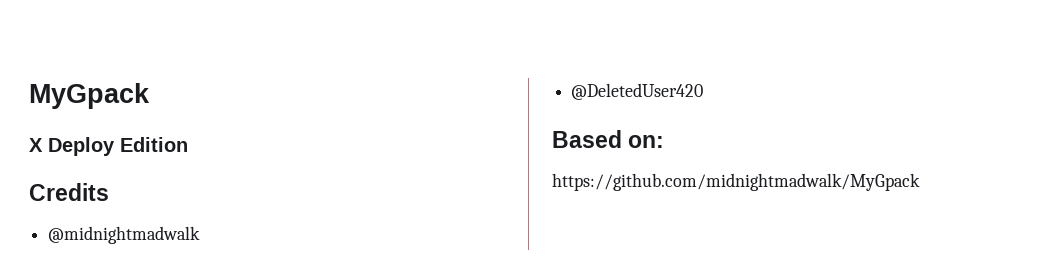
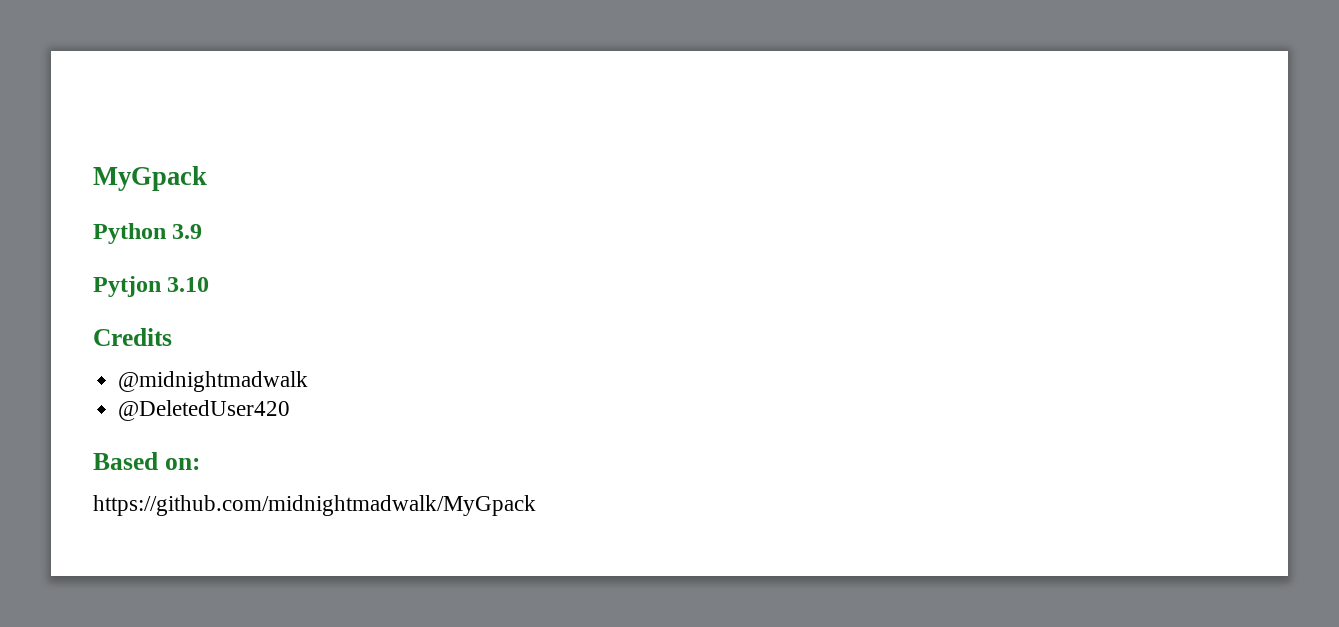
- X Deploy Edition
+ Python 3.9
+ Pytjon 3.10

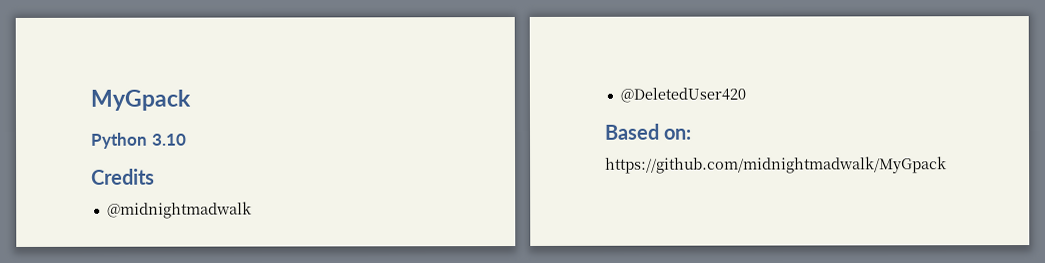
- Python 3.9
- Pytjon 3.10
+ Python 3.10

